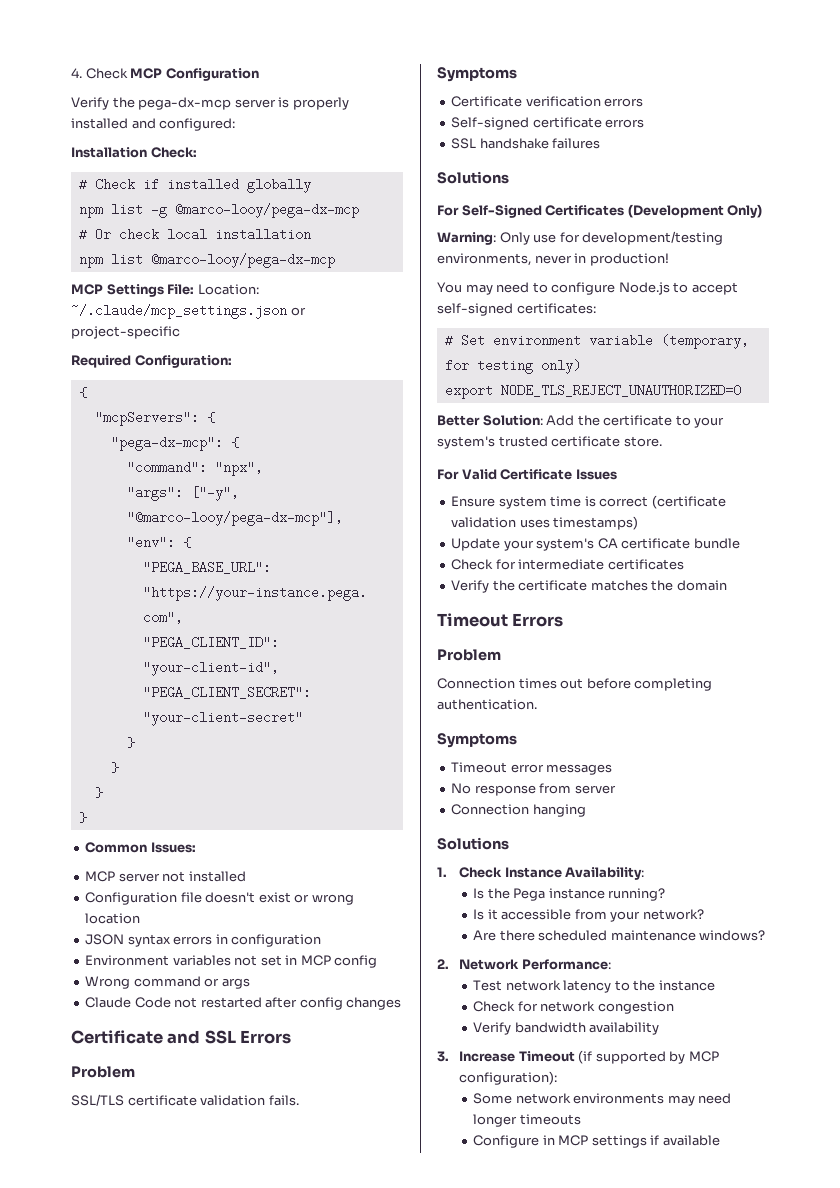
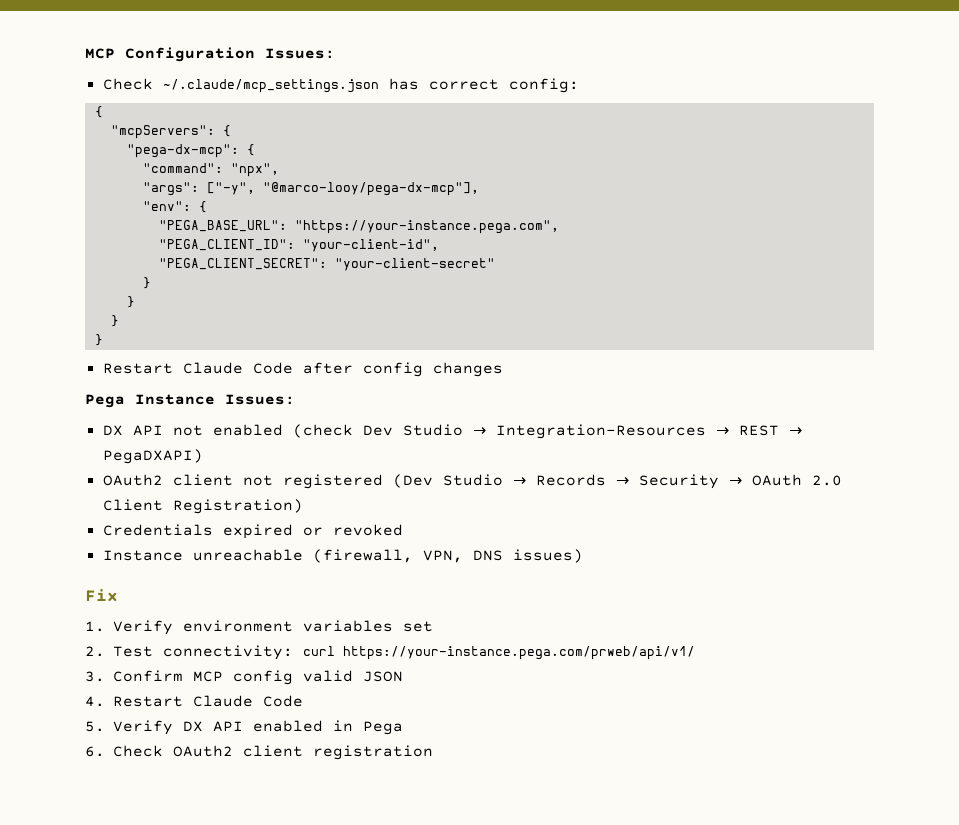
- 4. Check MCP Configuration
- Verify the pega-dx-mcp server is properly installed and configured:
- Installation Check:
- # Check if installed globally
- npm list -g @marco-looy/pega-dx-mcp
- # Or check local installation
- npm list @marco-looy/pega-dx-mcp
- MCP Settings File: Location: ~/.claude/mcp_settings.json or project-specific
- Required Configuration:
+ MCP Configuration Issues:
+ Check ~/.claude/mcp_settings.json has correct config:
- Common Issues:
- MCP server not installed
- Configuration file doesn't exist or wrong location
- JSON syntax errors in configuration
- Environment variables not set in MCP config
- Wrong command or args
- Claude Code not restarted after config changes
- Certificate and SSL Errors
- Problem
- SSL/TLS certificate validation fails.
- Symptoms
- Certificate verification errors
- Self-signed certificate errors
- SSL handshake failures
- Solutions
- For Self-Signed Certificates (Development Only)
- Warning: Only use for development/testing environments, never in production!
- You may need to configure Node.js to accept self-signed certificates:
- # Set environment variable (temporary, for testing only)
- export NODE_TLS_REJECT_UNAUTHORIZED=0
- Better Solution: Add the certificate to your system's trusted certificate store.
- For Valid Certificate Issues
- Ensure system time is correct (certificate validation uses timestamps)
- Update your system's CA certificate bundle
- Check for intermediate certificates
- Verify the certificate matches the domain
- Timeout Errors
- Problem
- Connection times out before completing authentication.
- Symptoms
- Timeout error messages
- No response from server
- Connection hanging
- Solutions
- 1. Check Instance Availability:
- Is the Pega instance running?
- Is it accessible from your network?
- Are there scheduled maintenance windows?
- 2. Network Performance:
- Test network latency to the instance
- Check for network congestion
- Verify bandwidth availability
- 3. Increase Timeout (if supported by MCP configuration):
- Some network environments may need longer timeouts
- Configure in MCP settings if available
+ Restart Claude Code after config changes
+ Pega Instance Issues:
+ DX API not enabled (check Dev Studio → Integration-Resources → REST → PegaDXAPI)
+ OAuth2 client not registered (Dev Studio → Records → Security → OAuth 2.0 Client Registration)
+ Credentials expired or revoked
+ Instance unreachable (firewall, VPN, DNS issues)
+ Fix
+ 1. Verify environment variables set
+ 2. Test connectivity: curl https://your-instance.pega.com/prweb/api/v1/
+ 3. Confirm MCP config valid JSON
+ 4. Restart Claude Code
+ 5. Verify DX API enabled in Pega
+ 6. Check OAuth2 client registration

